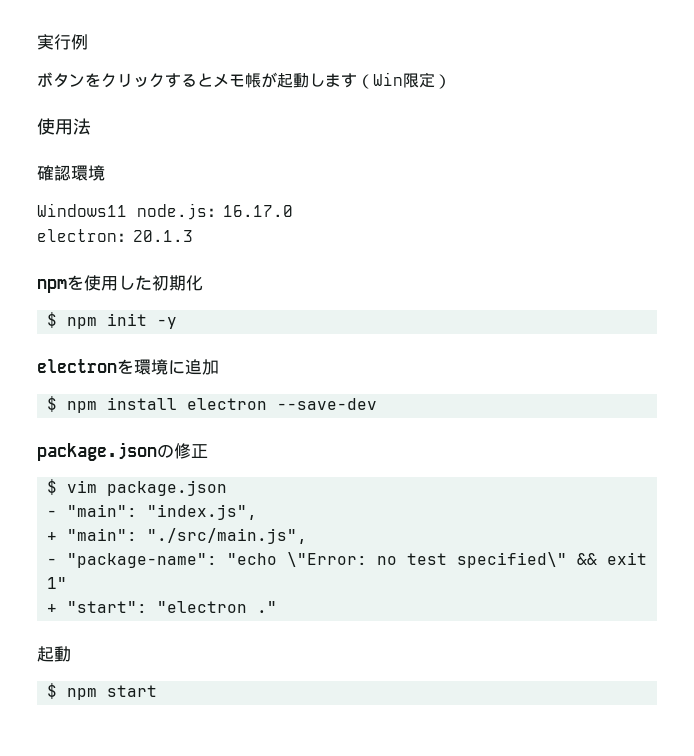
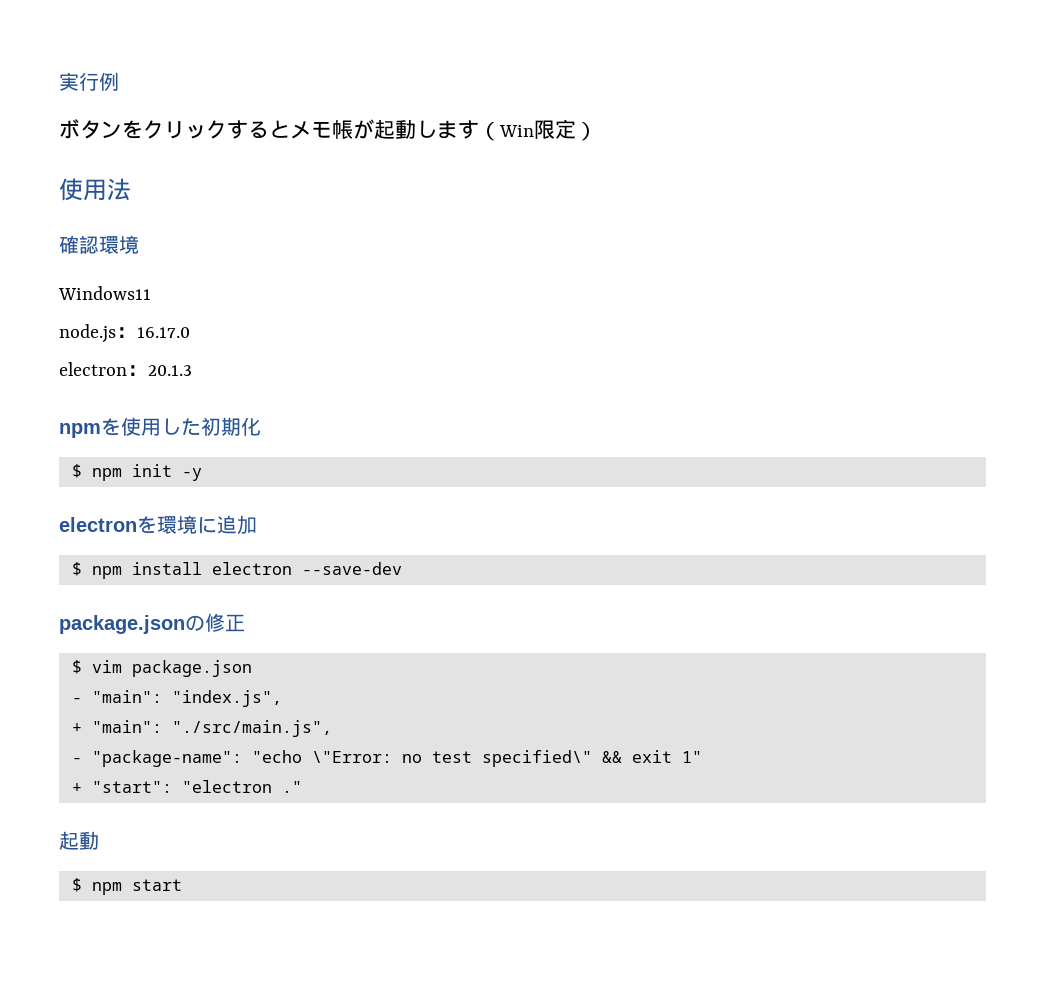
- Windows11 node.js：16.17.0
+ Windows11
+ node.js：16.17.0

